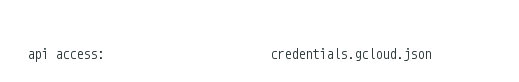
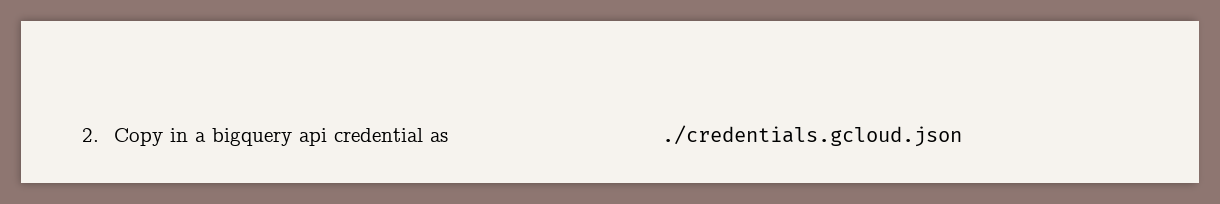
- api access: credentials.gcloud.json
+ 2. Copy in a bigquery api credential as ./credentials.gcloud.json

